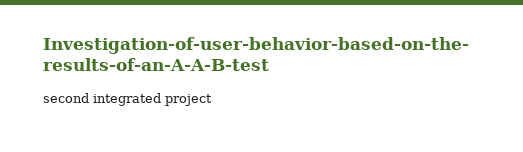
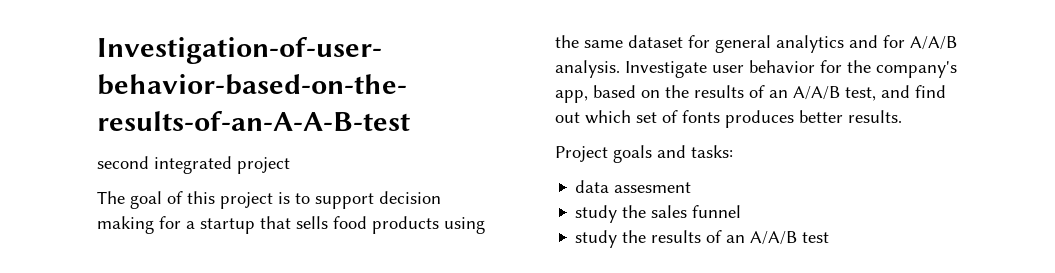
+ The goal of this project is to support decision making for a startup that sells food products using the same dataset for general analytics and for A/A/B analysis. Investigate user behavior for the company's app, based on the results of an A/A/B test, and find out which set of fonts produces better results.
+ Project goals and tasks:
+ data assesment
+ study the sales funnel
+ study the results of an A/A/B test

